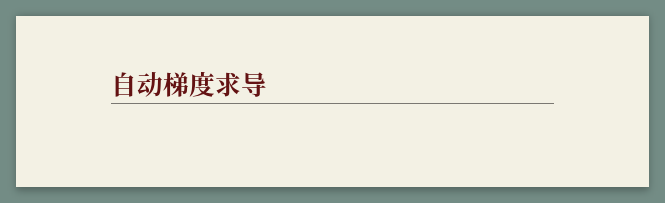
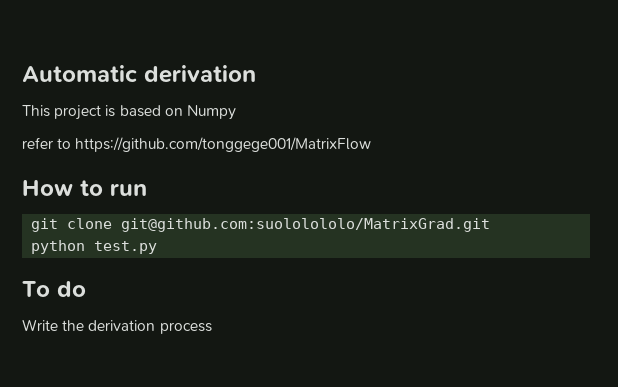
- 自动梯度求导
+ Automatic derivation
+ This project is based on Numpy
+ refer to https://github.com/tonggege001/MatrixFlow
+ How to run
+ git clone git@github.com:suololololo/MatrixGrad.git
+ python test.py
+ To do
+ Write the derivation process

